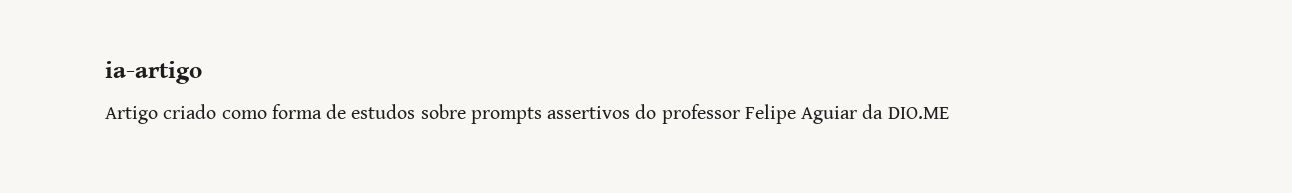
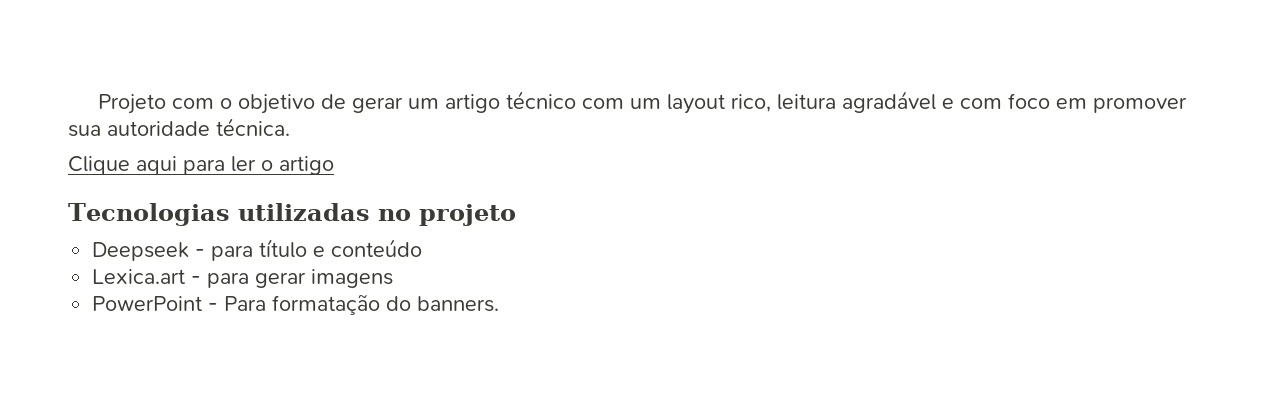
- ia-artigo
- Artigo criado como forma de estudos sobre prompts assertivos do professor Felipe Aguiar da DIO.ME
+ Projeto com o objetivo de gerar um artigo técnico com um layout rico, leitura agradável e com foco em promover sua autoridade técnica.
+ Clique aqui para ler o artigo
+ Tecnologias utilizadas no projeto
+ Deepseek - para título e conteúdo
+ Lexica.art - para gerar imagens
+ PowerPoint - Para formatação do banners.

